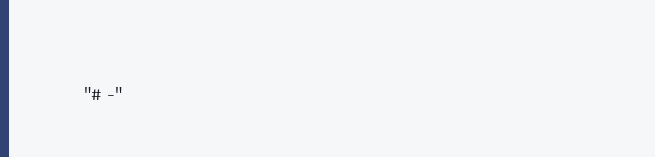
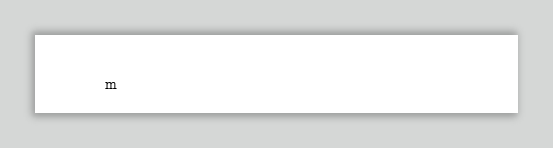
- "# -"
+ m

